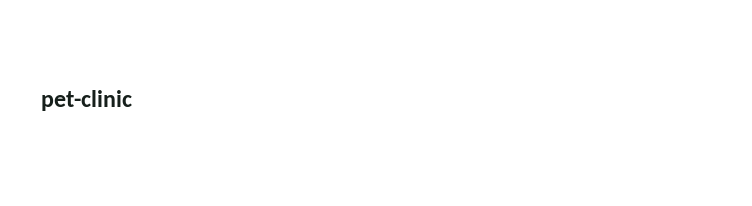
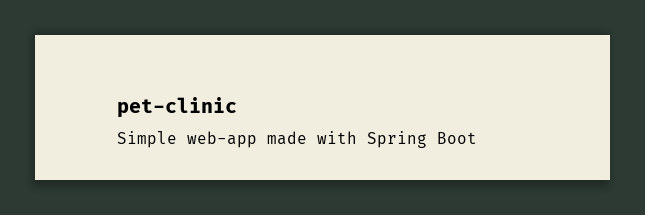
+ Simple web-app made with Spring Boot

